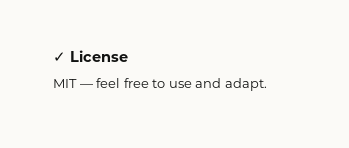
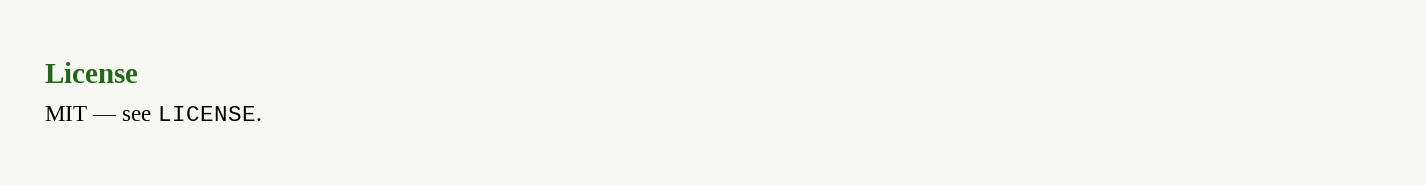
- ✓ License
+ License
- MIT — feel free to use and adapt.
+ MIT — see LICENSE.

